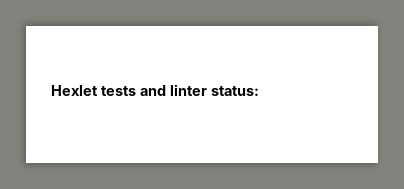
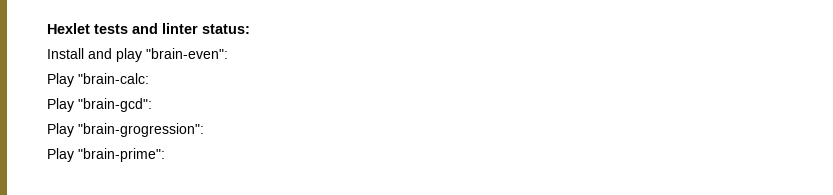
+ Install and play "brain-even":
+ Play "brain-calc:
+ Play "brain-gcd":
+ Play "brain-grogression":
+ Play "brain-prime":

